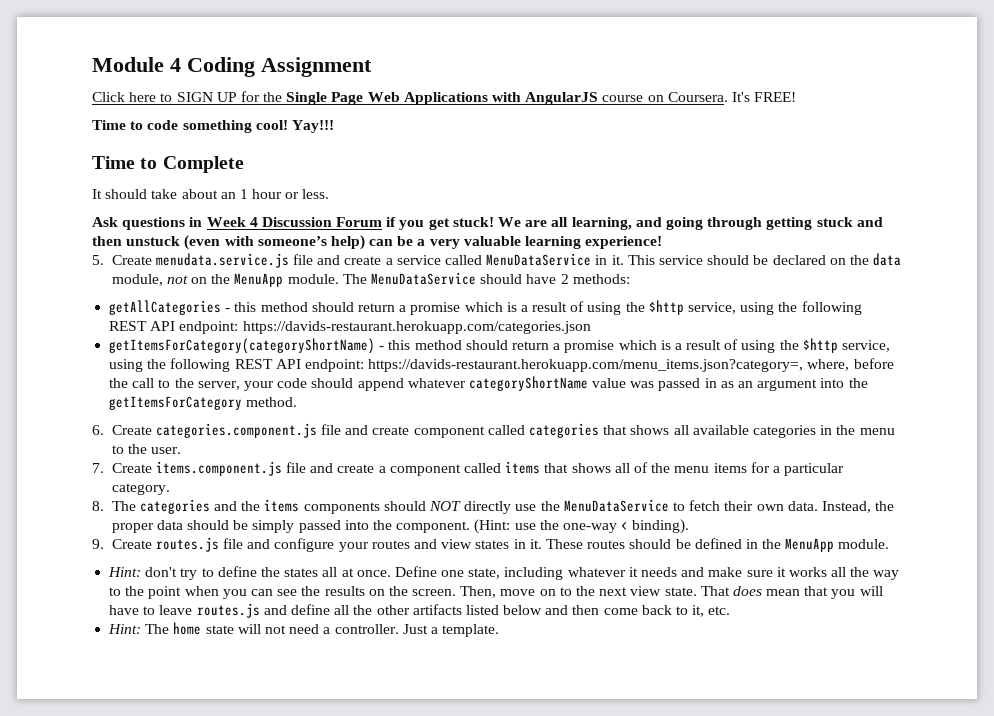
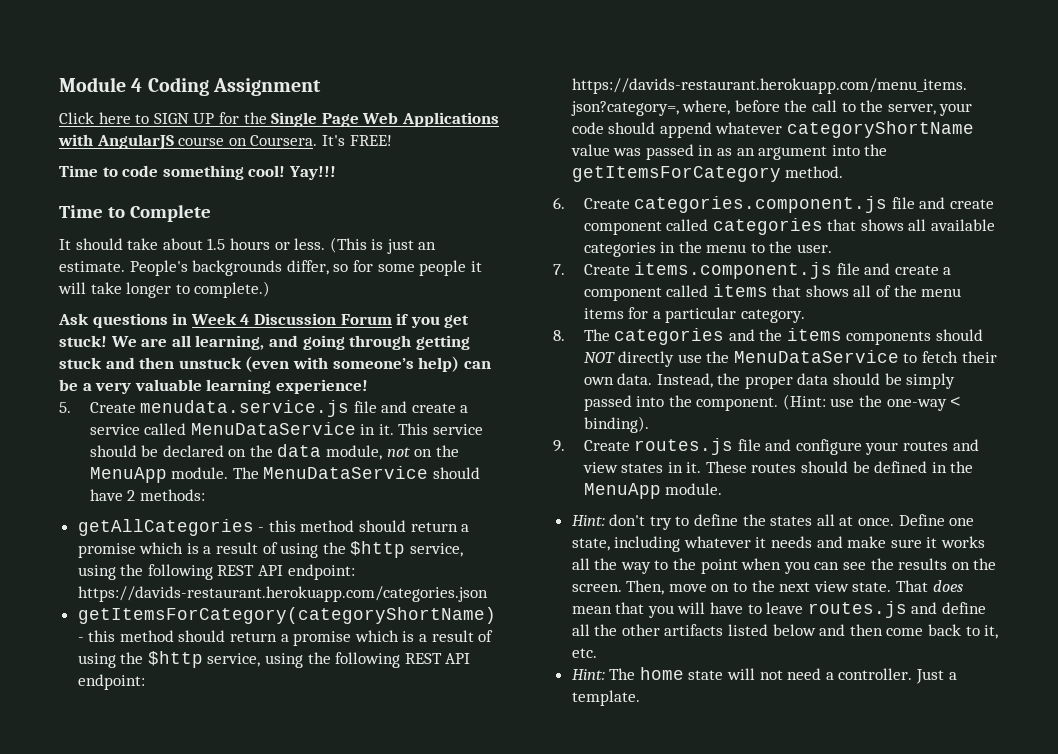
- It should take about an 1 hour or less.
+ It should take about 1.5 hours or less. (This is just an estimate. People's backgrounds differ, so for some people it will take longer to complete.)

